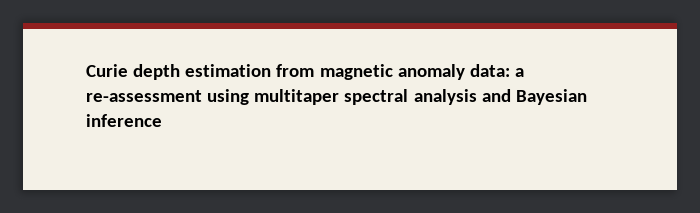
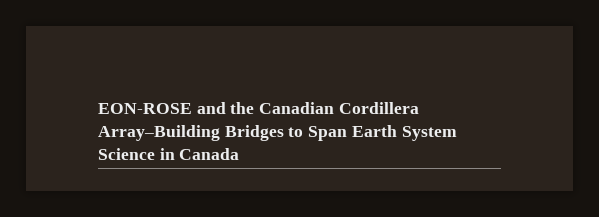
- Curie depth estimation from magnetic anomaly data: a re-assessment using multitaper spectral analysis and Bayesian inference
+ EON-ROSE and the Canadian Cordillera Array–Building Bridges to Span Earth System Science in Canada

